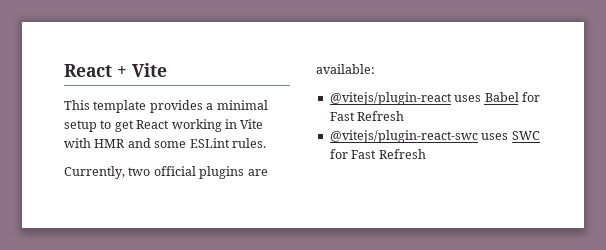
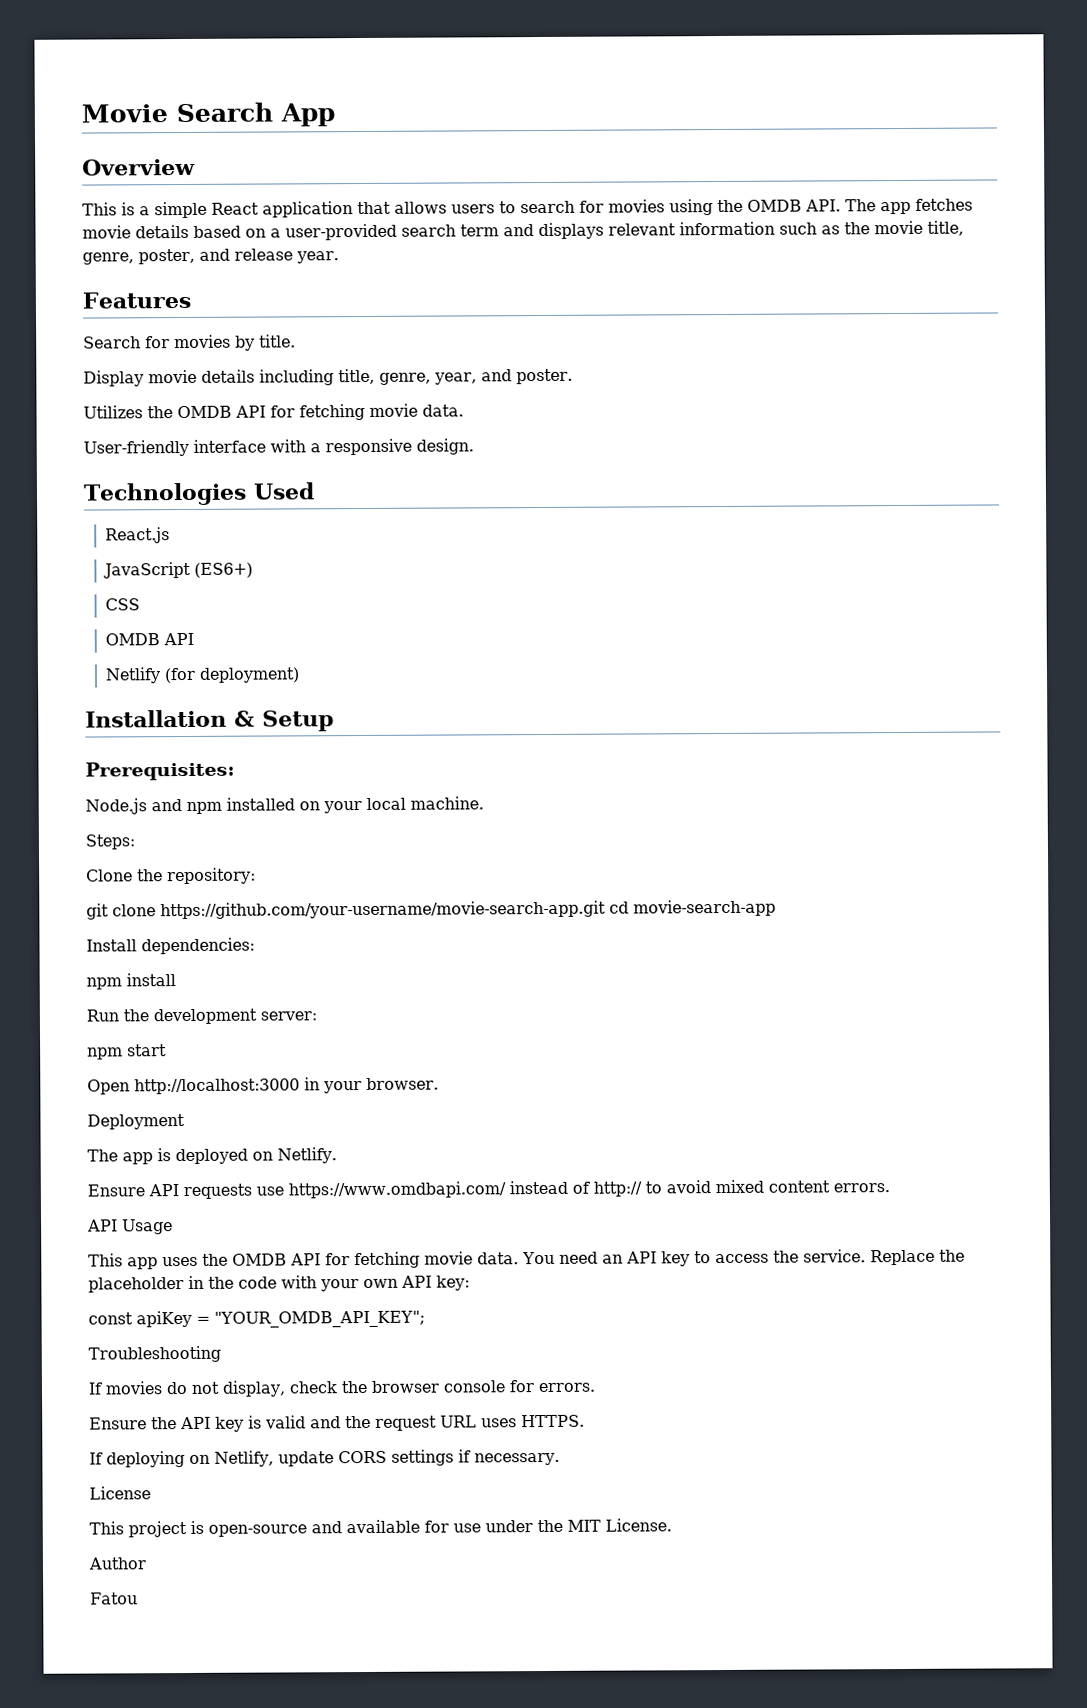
- React + Vite
- This template provides a minimal setup to get React working in Vite with HMR and some ESLint rules.
- Currently, two official plugins are available:
- @vitejs/plugin-react uses Babel for Fast Refresh
- @vitejs/plugin-react-swc uses SWC for Fast Refresh
+ Movie Search App
+ Overview
+ This is a simple React application that allows users to search for movies using the OMDB API. The app fetches movie details based on a user-provided search term and displays relevant information such as the movie title, genre, poster, and release year.
+ Features
+ Search for movies by title.
+ Display movie details including title, genre, year, and poster.
+ Utilizes the OMDB API for fetching movie data.
+ User-friendly interface with a responsive design.
+ Technologies Used
+ React.js
+ JavaScript (ES6+)
+ CSS
+ OMDB API
+ Netlify (for deployment)
+ Installation & Setup
+ Prerequisites:
+ Node.js and npm installed on your local machine.
+ Steps:
+ Clone the repository:
+ git clone https://github.com/your-username/movie-search-app.git cd movie-search-app
+ Install dependencies:
+ npm install
+ Run the development server:
+ npm start
+ Open http://localhost:3000 in your browser.
+ Deployment
+ The app is deployed on Netlify.
+ Ensure API requests use https://www.omdbapi.com/ instead of http:// to avoid mixed content errors.
+ API Usage
+ This app uses the OMDB API for fetching movie data. You need an API key to access the service. Replace the placeholder in the code with your own API key:
+ const apiKey = "YOUR_OMDB_API_KEY";
+ Troubleshooting
+ If movies do not display, check the browser console for errors.
+ Ensure the API key is valid and the request URL uses HTTPS.
+ If deploying on Netlify, update CORS settings if necessary.
+ License
+ This project is open-source and available for use under the MIT License.
+ Author
+ Fatou

